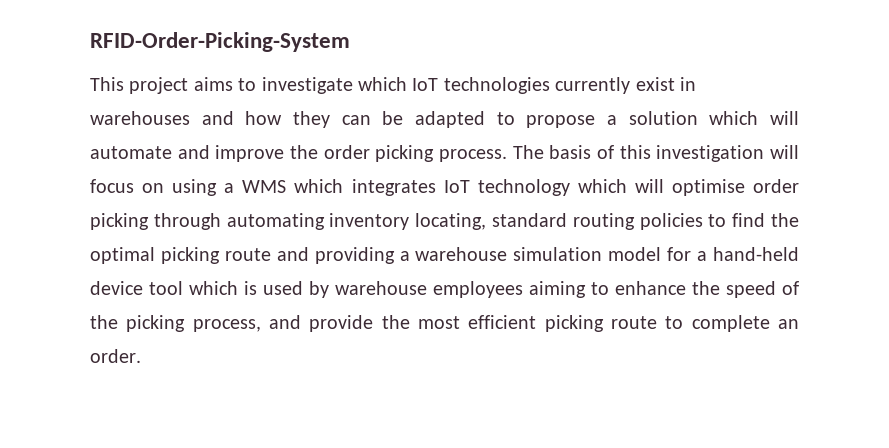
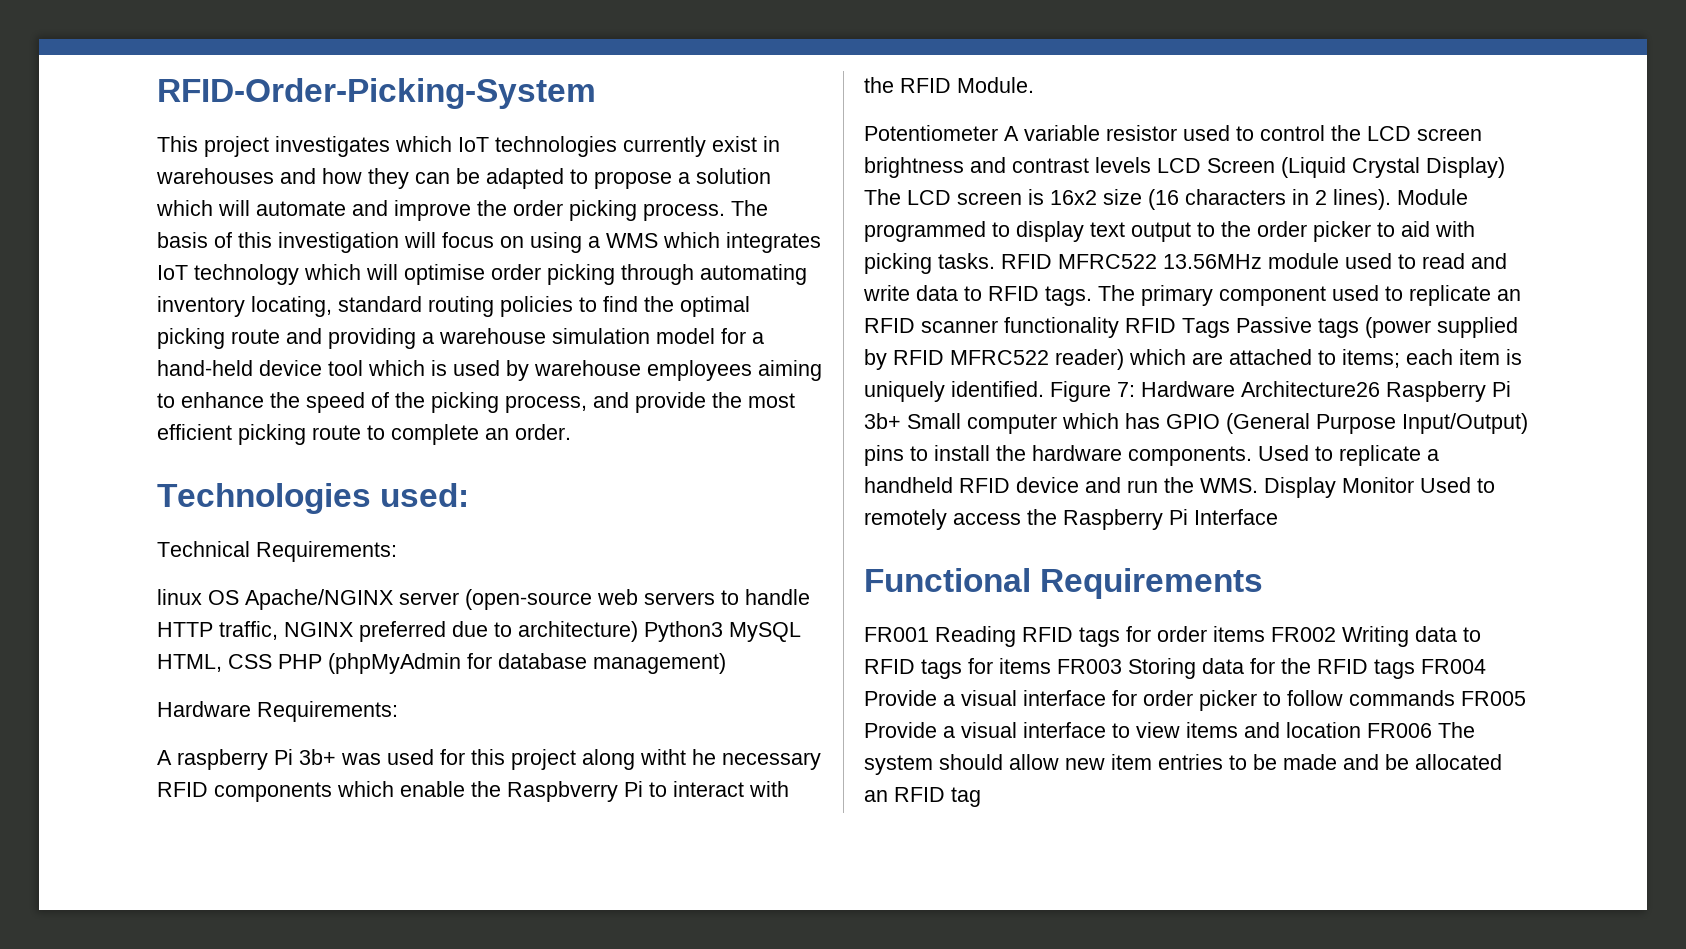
- This project aims to investigate which IoT technologies currently exist in warehouses and how they can be adapted to propose a solution which will automate and improve the order picking process.
+ This project investigates which IoT technologies currently exist in warehouses and how they can be adapted to propose a solution which will automate and improve the order picking process.
+ Technologies used:
+ Technical Requirements:
+ linux OS Apache/NGINX server (open-source web servers to handle HTTP traffic, NGINX preferred due to architecture) Python3 MySQL HTML, CSS PHP (phpMyAdmin for database management)
+ Hardware Requirements:
+ A raspberry Pi 3b+ was used for this project along witht he necessary RFID components which enable the Raspbverry Pi to interact with the RFID Module.
+ Potentiometer A variable resistor used to control the LCD screen brightness and contrast levels LCD Screen (Liquid Crystal Display) The LCD screen is 16x2 size (16 characters in 2 lines). Module programmed to display text output to the order picker to aid with picking tasks. RFID MFRC522 13.56MHz module used to read and write data to RFID tags. The primary component used to replicate an RFID scanner functionality RFID Tags Passive tags (power supplied by RFID MFRC522 reader) which are attached to items; each item is uniquely identified. Figure 7: Hardware Architecture26 Raspberry Pi 3b+ Small computer which has GPIO (General Purpose Input/Output) pins to install the hardware components. Used to replicate a handheld RFID device and run the WMS. Display Monitor Used to remotely access the Raspberry Pi Interface
+ Functional Requirements
+ FR001 Reading RFID tags for order items FR002 Writing data to RFID tags for items FR003 Storing data for the RFID tags FR004 Provide a visual interface for order picker to follow commands FR005 Provide a visual interface to view items and location FR006 The system should allow new item entries to be made and be allocated an RFID tag

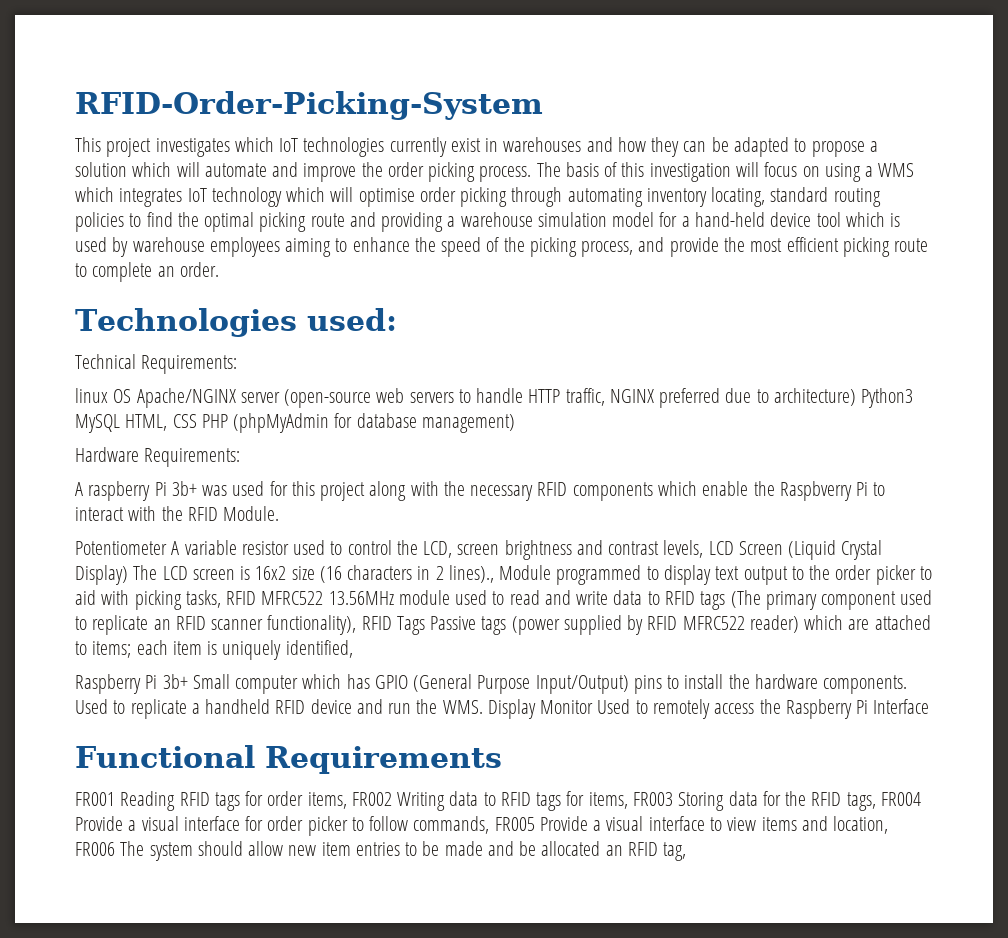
- A raspberry Pi 3b+ was used for this project along witht he necessary RFID components which enable the Raspbverry Pi to interact with the RFID Module.
+ A raspberry Pi 3b+ was used for this project along with the necessary RFID components which enable the Raspbverry Pi to interact with the RFID Module.
- Potentiometer A variable resistor used to control the LCD screen brightness and contrast levels LCD Screen (Liquid Crystal Display) The LCD screen is 16x2 size (16 characters in 2 lines). Module programmed to display text output to the order picker to aid with picking tasks. RFID MFRC522 13.56MHz module used to read and write data to RFID tags. The primary component used to replicate an RFID scanner functionality RFID Tags Passive tags (power supplied by RFID MFRC522 reader) which are attached to items;
+ Potentiometer A variable resistor used to control the LCD, screen brightness and contrast levels, LCD Screen (Liquid Crystal Display) The LCD screen is 16x2 size (16 characters in 2 lines)., Module programmed to display text output to the order picker to aid with picking tasks, RFID MFRC522 13.56MHz module used to read and write data to RFID tags (The primary component used to replicate an RFID scanner functionality), RFID Tags Passive tags (power supplied by RFID MFRC522 reader) which are attached to items;
- each item is uniquely identified. Figure 7: Hardware Architecture26 Raspberry Pi 3b+ Small computer which has GPIO (General Purpose Input/Output) pins to install the hardware components.
+ each item is uniquely identified,
+ Raspberry Pi 3b+ Small computer which has GPIO (General Purpose Input/Output) pins to install the hardware components.
- FR001 Reading RFID tags for order items FR002 Writing data to RFID tags for items FR003 Storing data for the RFID tags FR004 Provide a visual interface for order picker to follow commands FR005 Provide a visual interface to view items and location FR006 The system should allow new item entries to be made and be allocated an RFID tag
+ FR001 Reading RFID tags for order items, FR002 Writing data to RFID tags for items, FR003 Storing data for the RFID tags, FR004 Provide a visual interface for order picker to follow commands, FR005 Provide a visual interface to view items and location, FR006 The system should allow new item entries to be made and be allocated an RFID tag,

